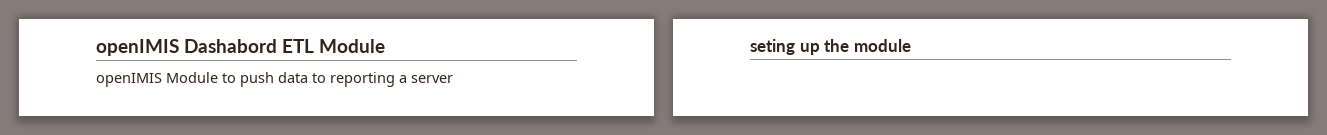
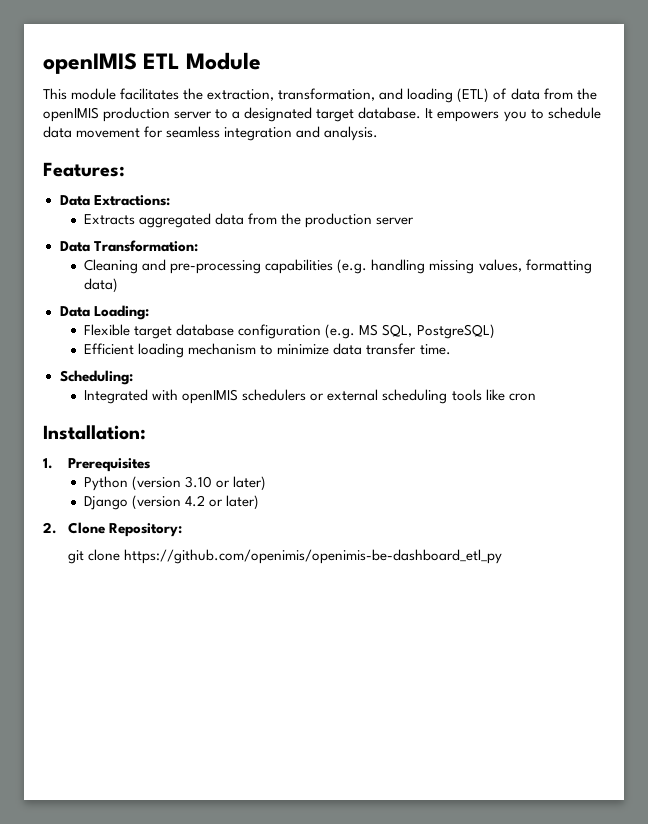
- openIMIS Dashabord ETL Module
+ openIMIS ETL Module
- openIMIS Module to push data to reporting a server
- seting up the module
+ This module facilitates the extraction, transformation, and loading (ETL) of data from the openIMIS production server to a designated target database. It empowers you to schedule data movement for seamless integration and analysis.
+ Features:
+ Data Extractions:
+ Extracts aggregated data from the production server
+ Data Transformation:
+ Cleaning and pre-processing capabilities (e.g. handling missing values, formatting data)
+ Data Loading:
+ Flexible target database configuration (e.g. MS SQL, PostgreSQL)
+ Efficient loading mechanism to minimize data transfer time.
+ Scheduling:
+ Integrated with openIMIS schedulers or external scheduling tools like cron
+ Installation:
+ 1. Prerequisites
+ Python (version 3.10 or later)
+ Django (version 4.2 or later)
+ 2. Clone Repository:
+ git clone https://github.com/openimis/openimis-be-dashboard_etl_py

